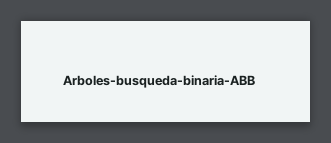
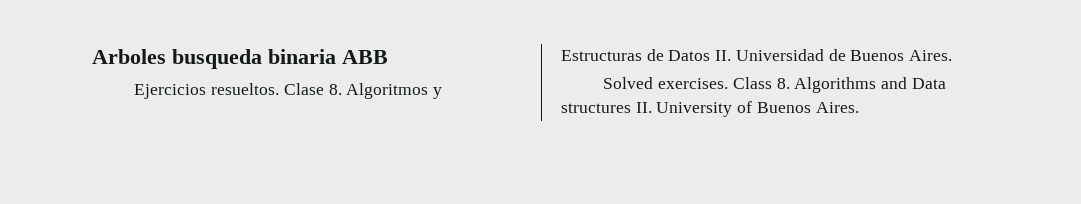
- Arboles-busqueda-binaria-ABB
+ Arboles busqueda binaria ABB
+ Ejercicios resueltos. Clase 8. Algoritmos y Estructuras de Datos II. Universidad de Buenos Aires.
+ Solved exercises. Class 8. Algorithms and Data structures II. University of Buenos Aires.

